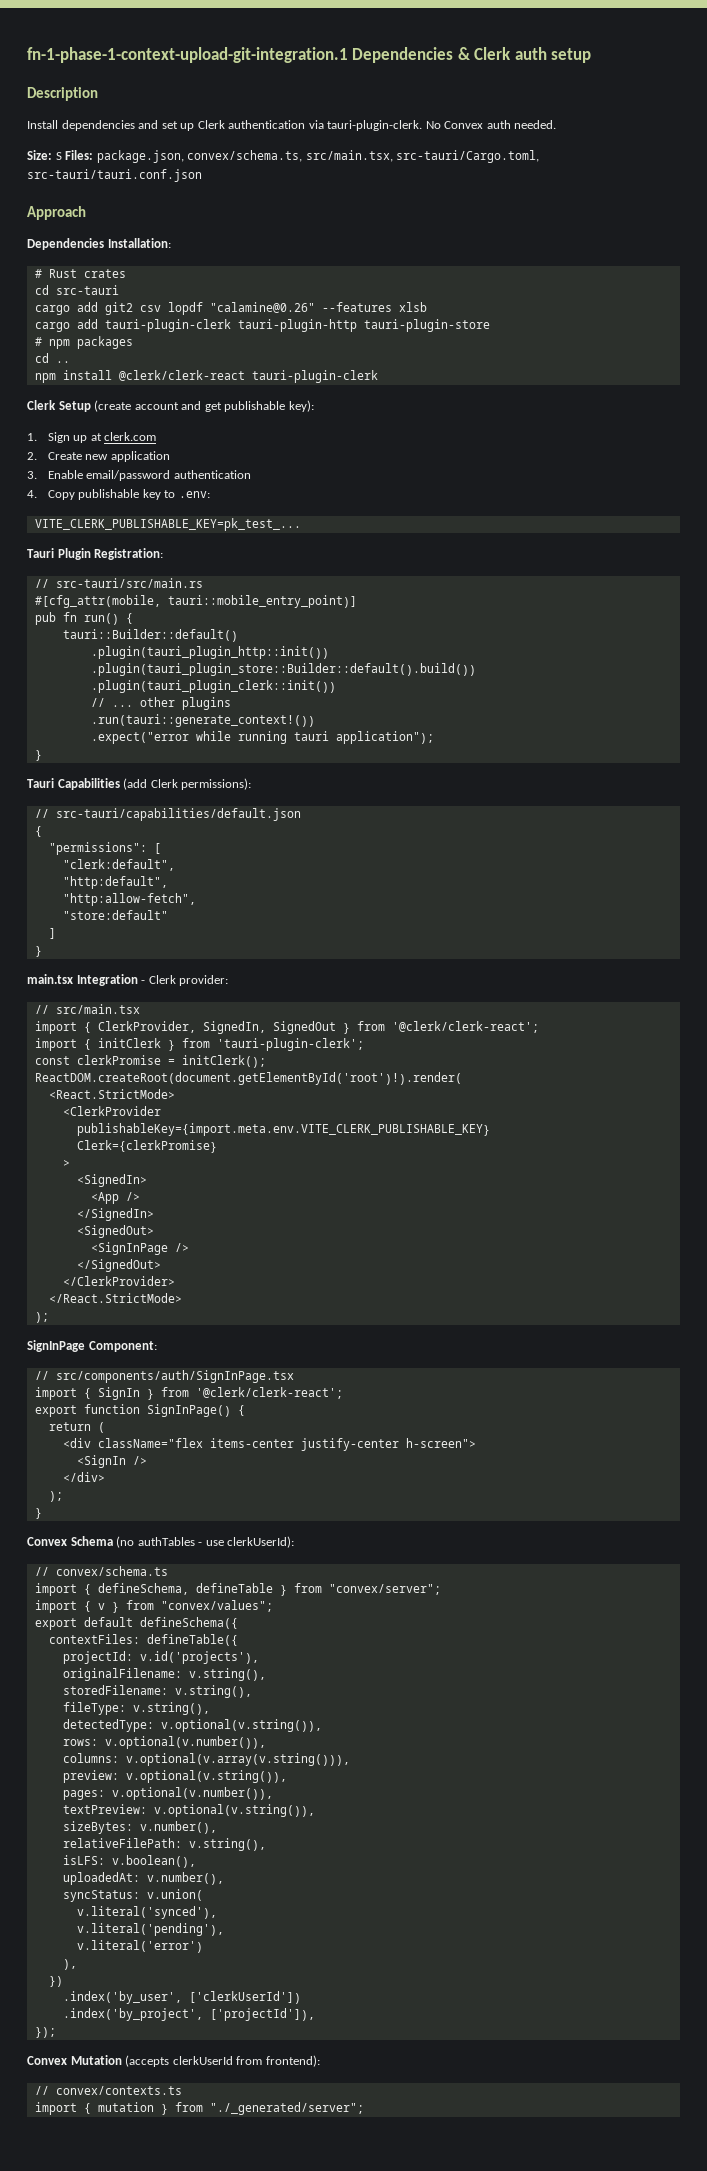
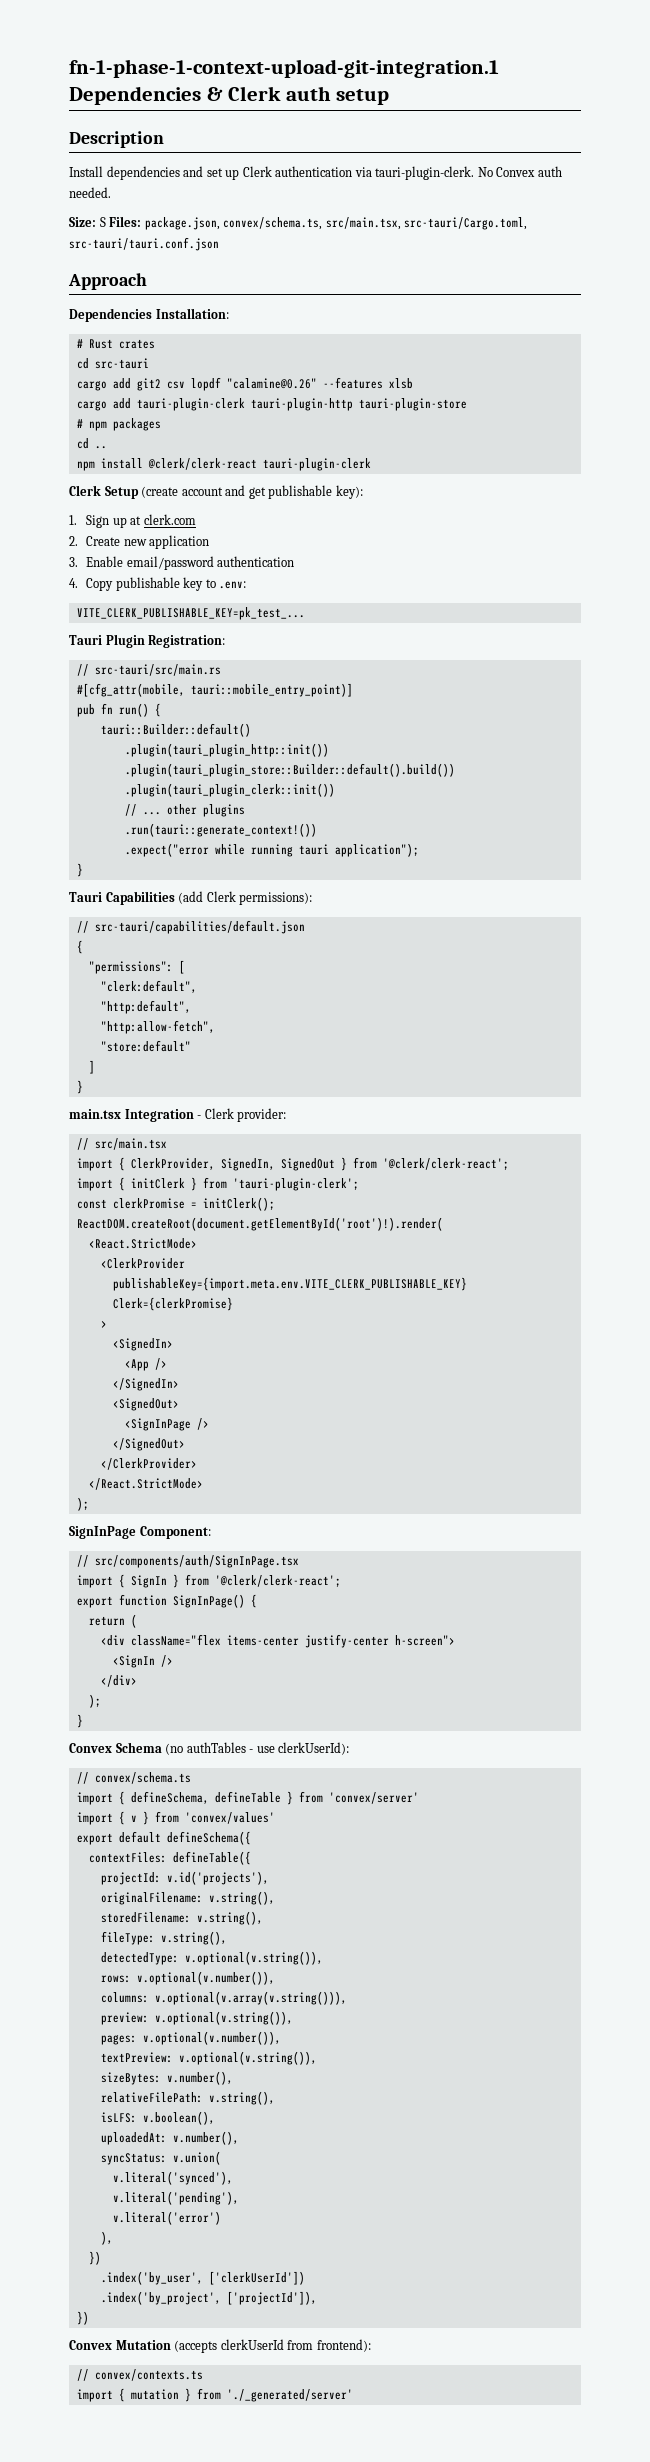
- import { defineSchema, defineTable } from "convex/server";
+ import { defineSchema, defineTable } from 'convex/server'
- import { v } from "convex/values";
+ import { v } from 'convex/values'
  .index('by_project', ['projectId']),
- });
+ })
- import { mutation } from "./_generated/server";
+ import { mutation } from './_generated/server'

